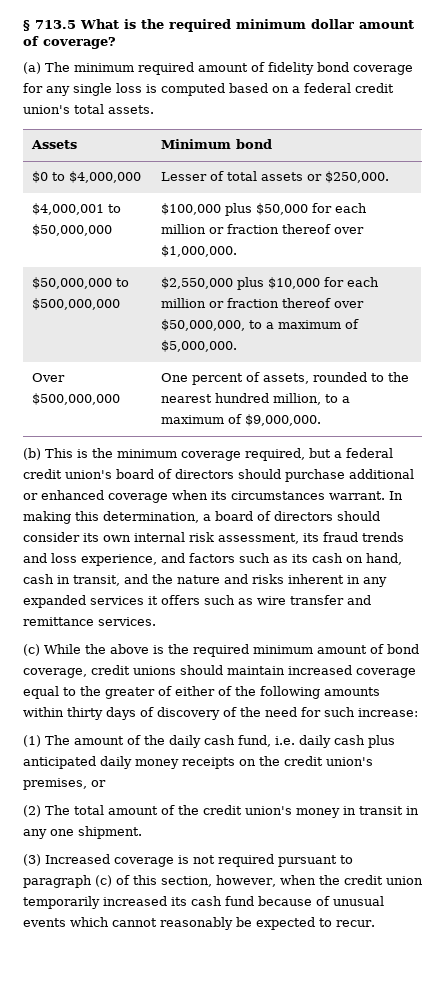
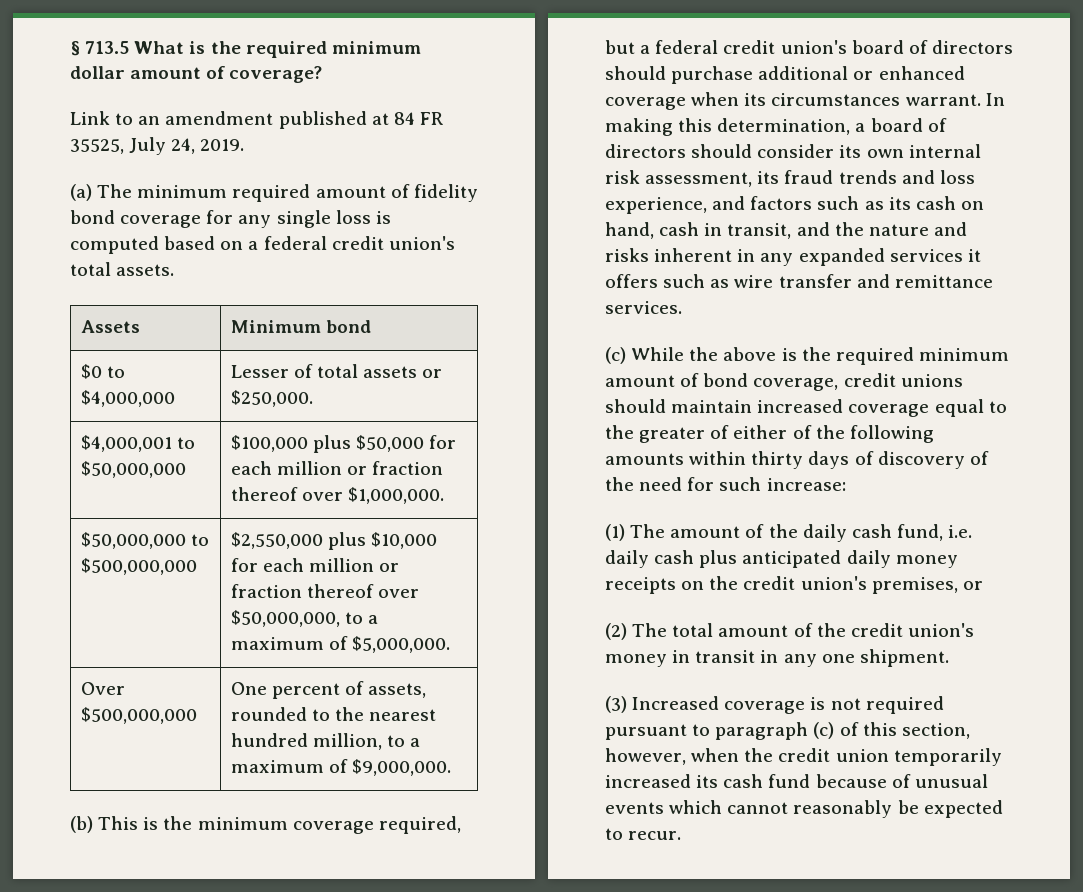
+ Link to an amendment published at 84 FR 35525, July 24, 2019.

